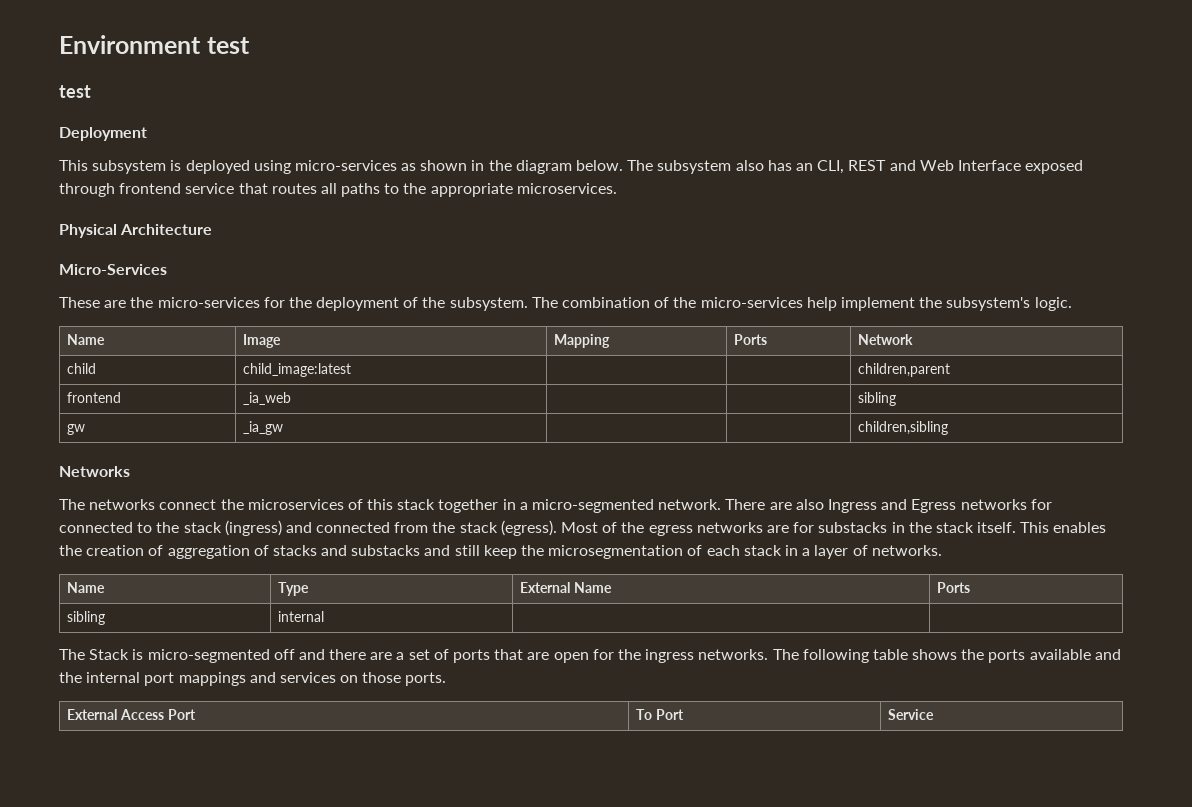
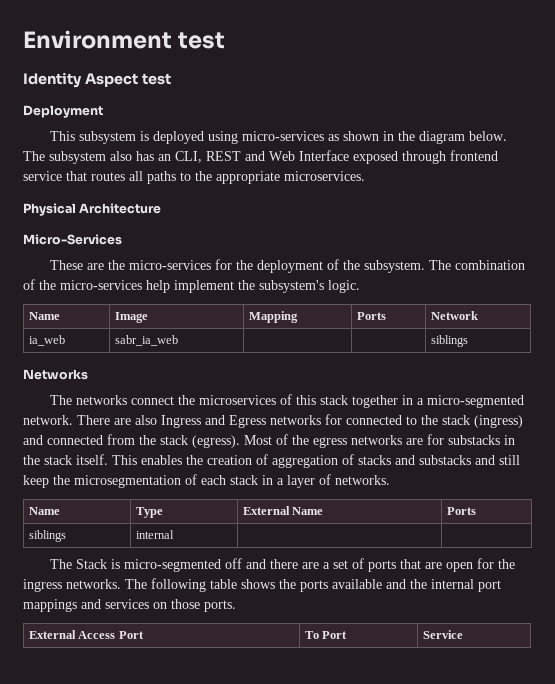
  Environment test
- test
+ Identity Aspect test
- child | child_image:latest | | | children,parent
- frontend | _ia_web | | | sibling
- gw | _ia_gw | | | children,sibling
+ ia_web | sabr_ia_web | | | siblings
- sibling | internal | |
+ siblings | internal | |

